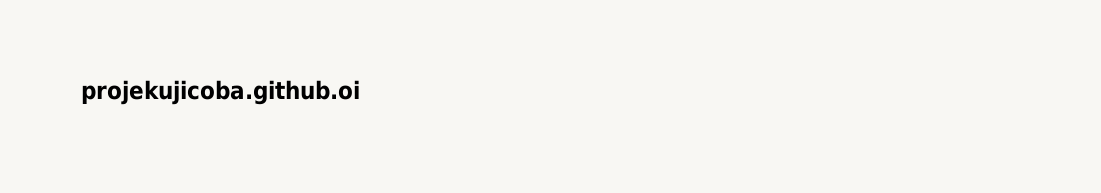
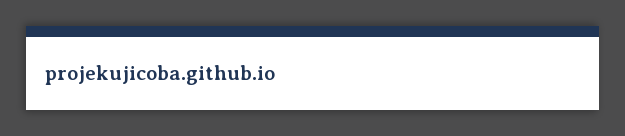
- projekujicoba.github.oi
+ projekujicoba.github.io

